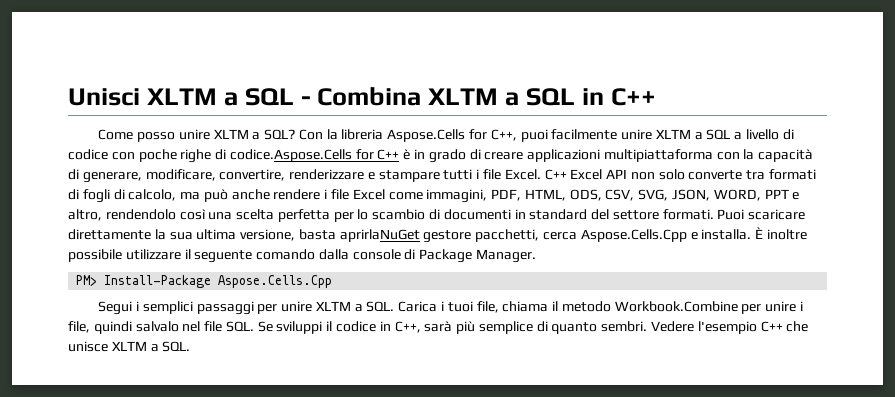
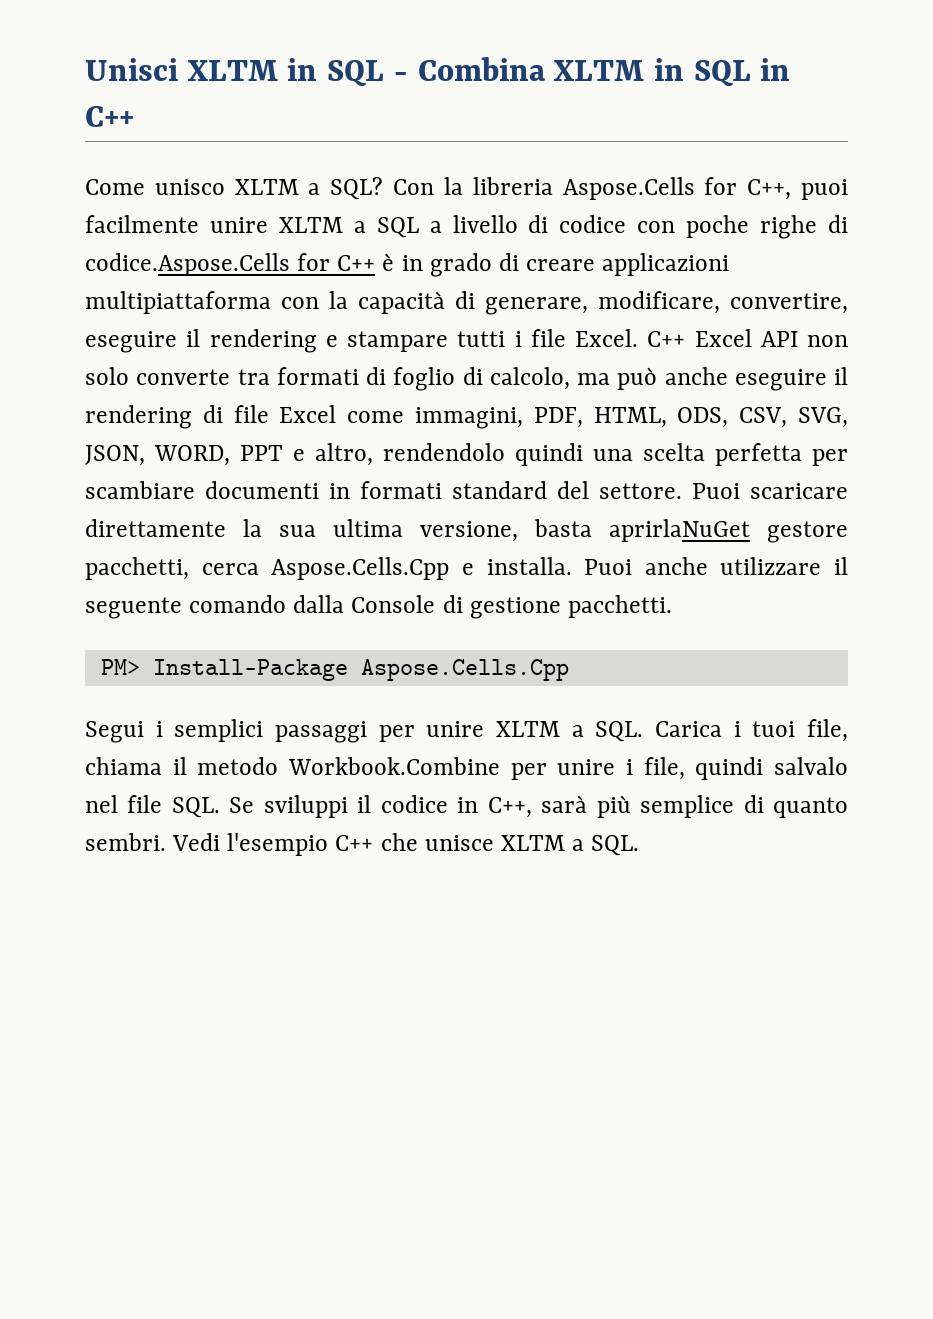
- Unisci XLTM a SQL - Combina XLTM a SQL in C++
+ Unisci XLTM in SQL - Combina XLTM in SQL in C++
- Come posso unire XLTM a SQL?
+ Come unisco XLTM a SQL?
- Con la libreria Aspose.Cells for C++, puoi facilmente unire XLTM a SQL a livello di codice con poche righe di codice.Aspose.Cells for C++ è in grado di creare applicazioni multipiattaforma con la capacità di generare, modificare, convertire, renderizzare e stampare tutti i file Excel.
+ Con la libreria Aspose.Cells for C++, puoi facilmente unire XLTM a SQL a livello di codice con poche righe di codice.Aspose.Cells for C++ è in grado di creare applicazioni multipiattaforma con la capacità di generare, modificare, convertire, eseguire il rendering e stampare tutti i file Excel.
- C++ Excel API non solo converte tra formati di fogli di calcolo, ma può anche rendere i file Excel come immagini, PDF, HTML, ODS, CSV, SVG, JSON, WORD, PPT e altro, rendendolo così una scelta perfetta per lo scambio di documenti in standard del settore formati.
+ C++ Excel API non solo converte tra formati di foglio di calcolo, ma può anche eseguire il rendering di file Excel come immagini, PDF, HTML, ODS, CSV, SVG, JSON, WORD, PPT e altro, rendendolo quindi una scelta perfetta per scambiare documenti in formati standard del settore.
- È inoltre possibile utilizzare il seguente comando dalla console di Package Manager.
+ Puoi anche utilizzare il seguente comando dalla Console di gestione pacchetti.
- Vedere l'esempio C++ che unisce XLTM a SQL.
+ Vedi l'esempio C++ che unisce XLTM a SQL.

